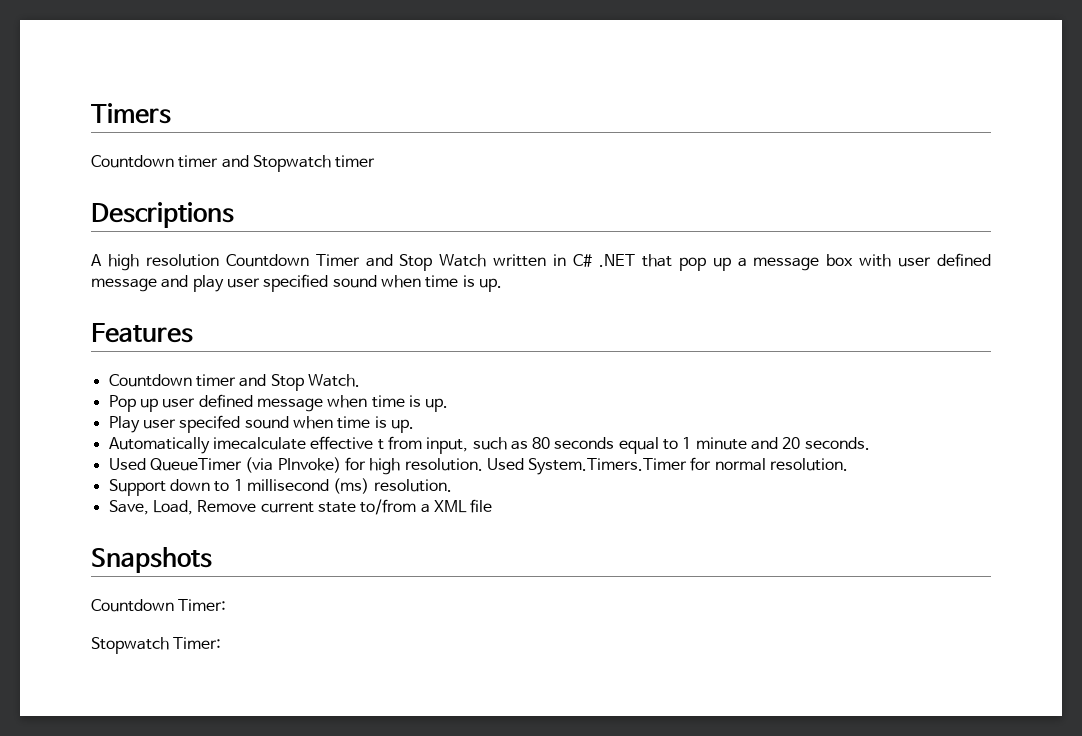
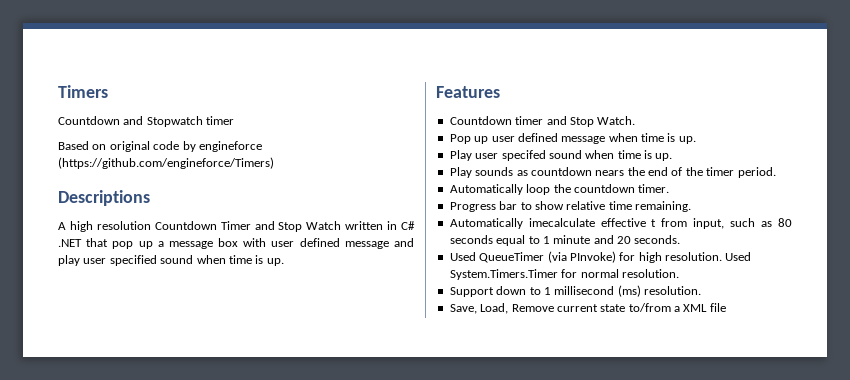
- Countdown timer and Stopwatch timer
+ Countdown and Stopwatch timer
+ Based on original code by engineforce (https://github.com/engineforce/Timers)
+ Play sounds as countdown nears the end of the timer period.
+ Automatically loop the countdown timer.
+ Progress bar to show relative time remaining.
- Snapshots
- Countdown Timer:
- Stopwatch Timer:

